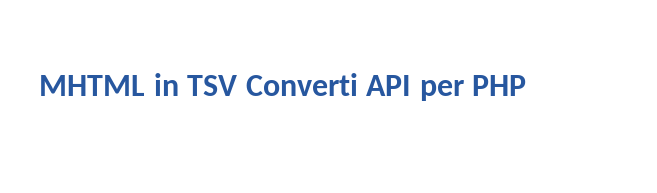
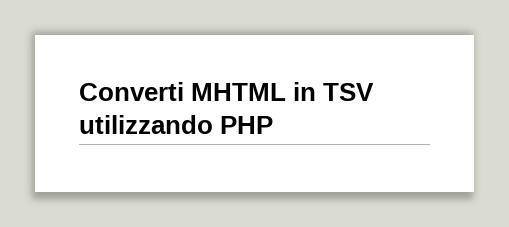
- MHTML in TSV Converti API per PHP
+ Converti MHTML in TSV utilizzando PHP

